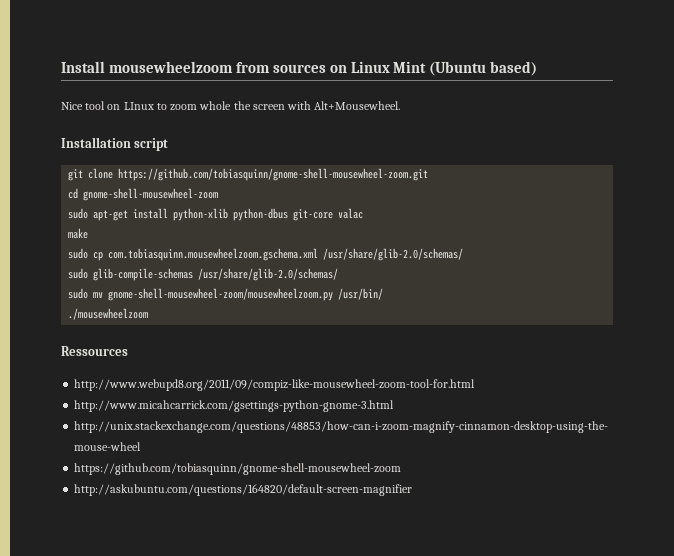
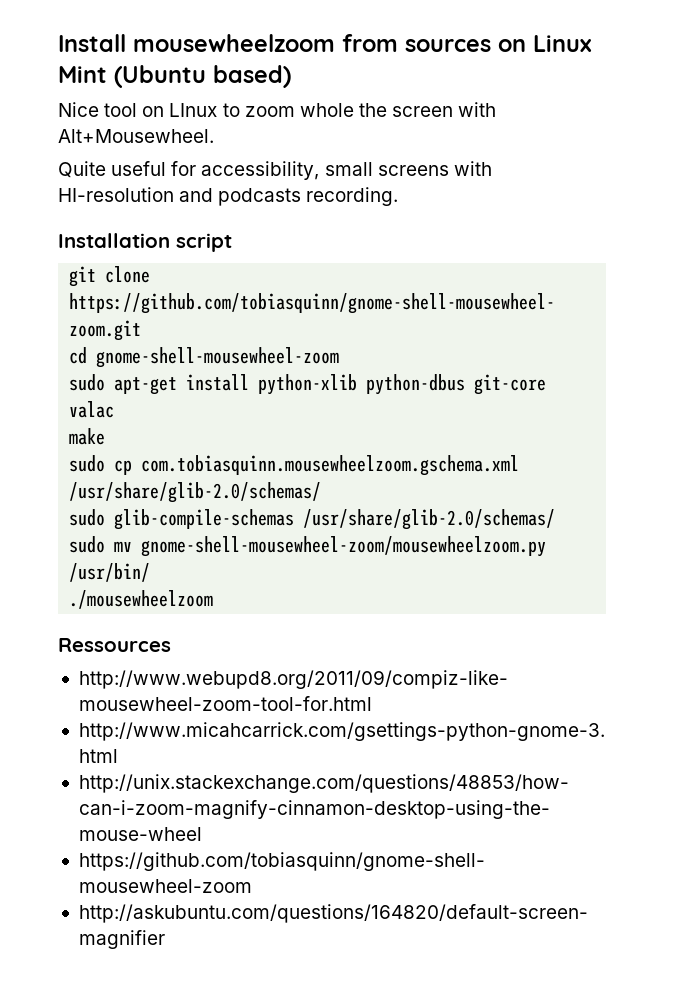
+ Quite useful for accessibility, small screens with HI-resolution and podcasts recording.

